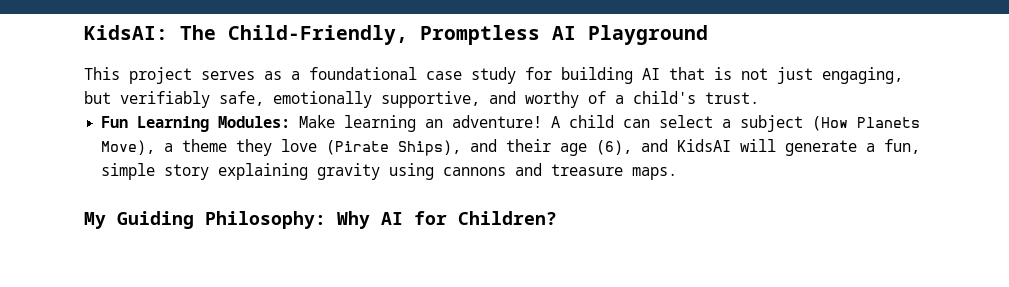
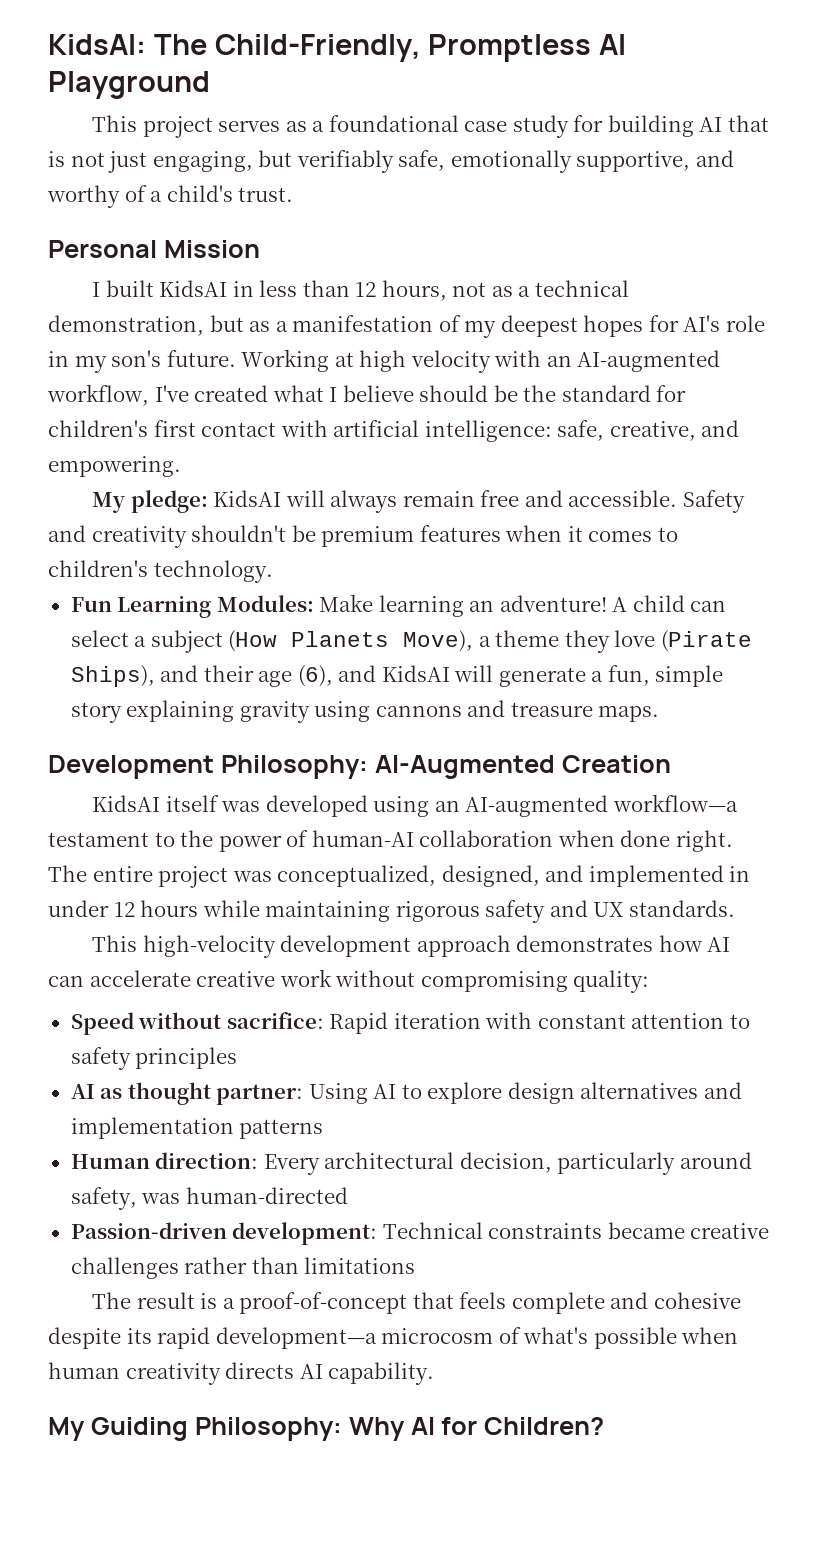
+ Personal Mission
+ I built KidsAI in less than 12 hours, not as a technical demonstration, but as a manifestation of my deepest hopes for AI's role in my son's future. Working at high velocity with an AI-augmented workflow, I've created what I believe should be the standard for children's first contact with artificial intelligence: safe, creative, and empowering.
+ My pledge: KidsAI will always remain free and accessible. Safety and creativity shouldn't be premium features when it comes to children's technology.
+ Development Philosophy: AI-Augmented Creation
+ KidsAI itself was developed using an AI-augmented workflow—a testament to the power of human-AI collaboration when done right. The entire project was conceptualized, designed, and implemented in under 12 hours while maintaining rigorous safety and UX standards.
+ This high-velocity development approach demonstrates how AI can accelerate creative work without compromising quality:
+ Speed without sacrifice: Rapid iteration with constant attention to safety principles
+ AI as thought partner: Using AI to explore design alternatives and implementation patterns
+ Human direction: Every architectural decision, particularly around safety, was human-directed
+ Passion-driven development: Technical constraints became creative challenges rather than limitations
+ The result is a proof-of-concept that feels complete and cohesive despite its rapid development—a microcosm of what's possible when human creativity directs AI capability.

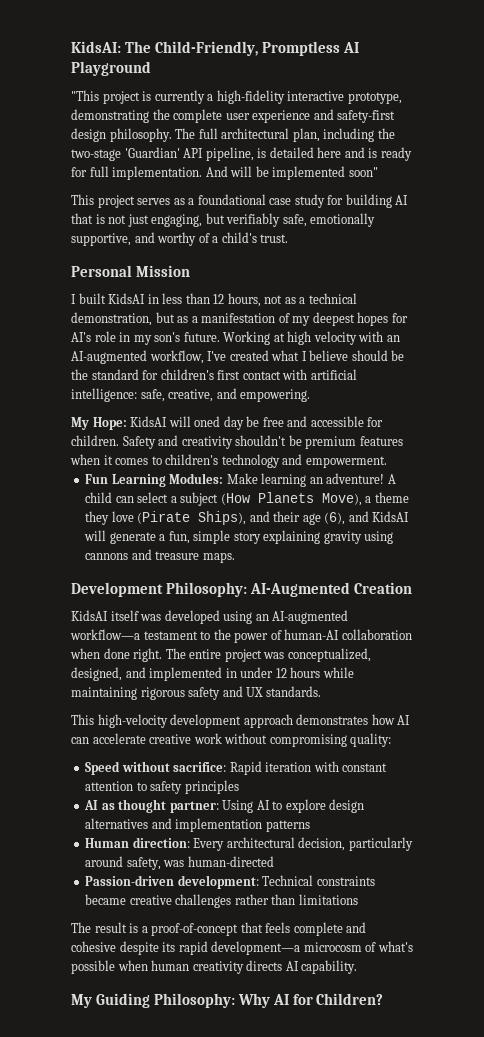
+ "This project is currently a high-fidelity interactive prototype, demonstrating the complete user experience and safety-first design philosophy. The full architectural plan, including the two-stage 'Guardian' API pipeline, is detailed here and is ready for full implementation. And will be implemented soon"
- My pledge: KidsAI will always remain free and accessible.
+ My Hope: KidsAI will oned day be free and accessible for children.
- Safety and creativity shouldn't be premium features when it comes to children's technology.
+ Safety and creativity shouldn't be premium features when it comes to children's technology and empowerment.

